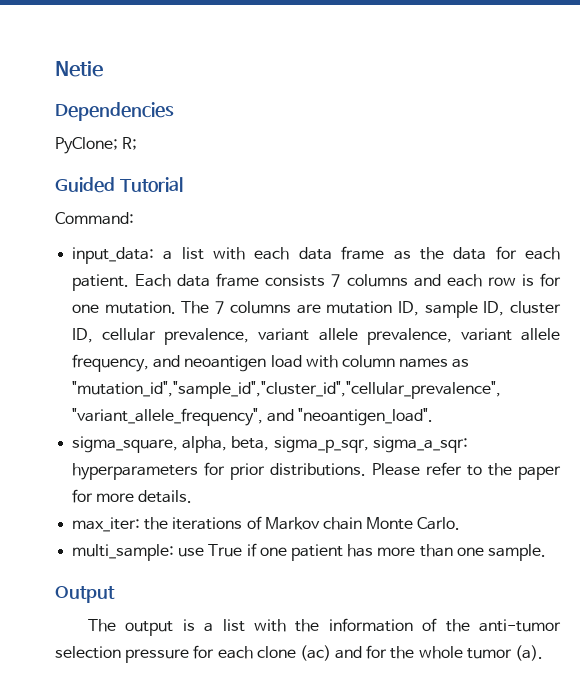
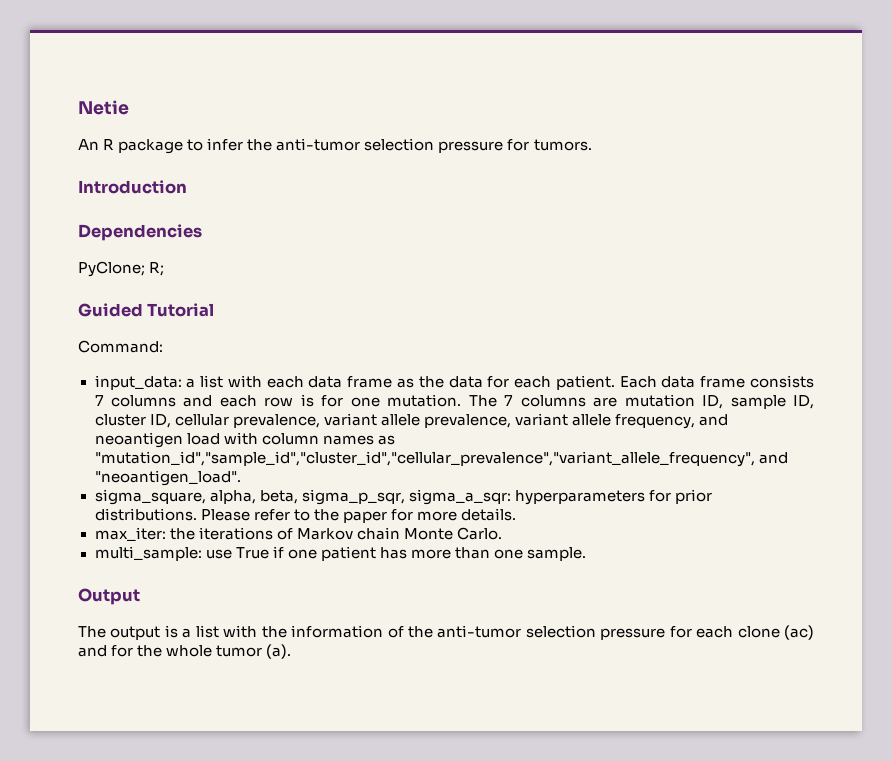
+ An R package to infer the anti-tumor selection pressure for tumors.
+ Introduction

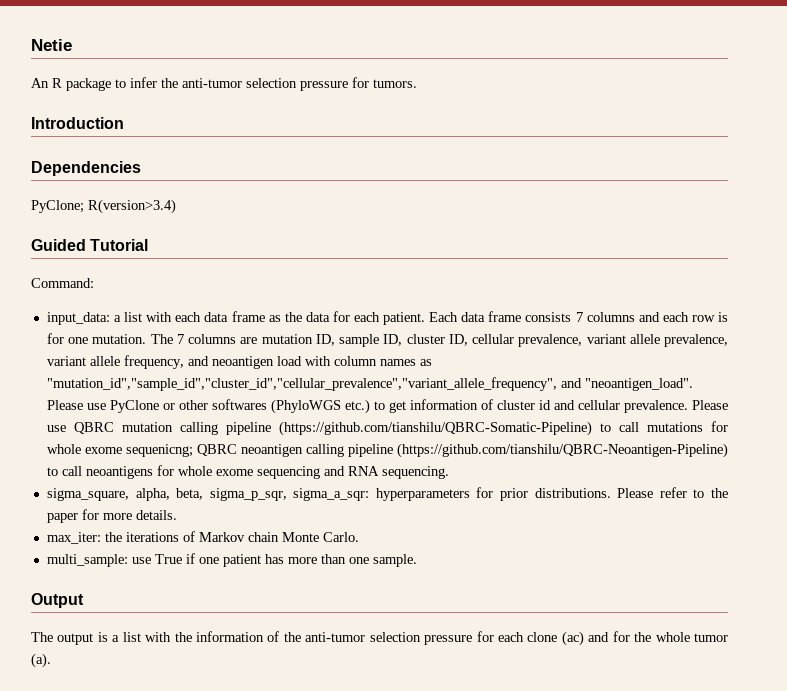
- PyClone; R;
+ PyClone; R(version>3.4)
+ Please use PyClone or other softwares (PhyloWGS etc.) to get information of cluster id and cellular prevalence. Please use QBRC mutation calling pipeline (https://github.com/tianshilu/QBRC-Somatic-Pipeline) to call mutations for whole exome sequenicng; QBRC neoantigen calling pipeline (https://github.com/tianshilu/QBRC-Neoantigen-Pipeline) to call neoantigens for whole exome sequencing and RNA sequencing.

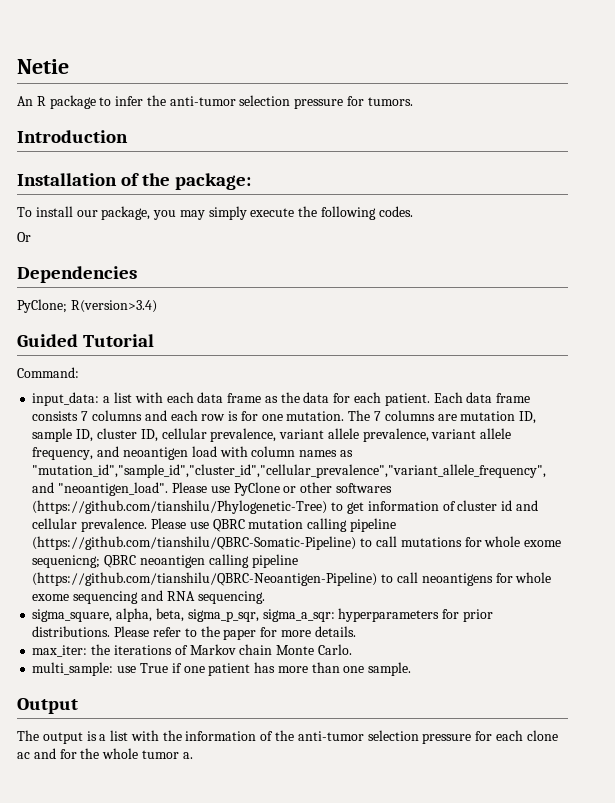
+ Installation of the package:
+ To install our package, you may simply execute the following codes.
+ Or
- Please use PyClone or other softwares (PhyloWGS etc.) to get information of cluster id and cellular prevalence.
+ Please use PyClone or other softwares (https://github.com/tianshilu/Phylogenetic-Tree) to get information of cluster id and cellular prevalence.
- The output is a list with the information of the anti-tumor selection pressure for each clone (ac) and for the whole tumor (a).
+ The output is a list with the information of the anti-tumor selection pressure for each clone ac and for the whole tumor a.

